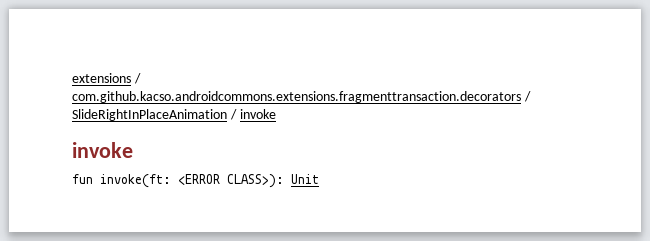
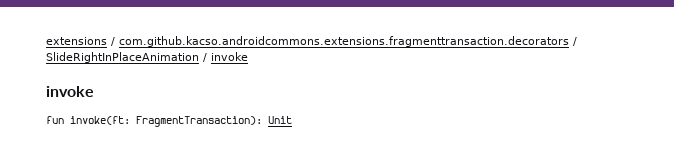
- fun invoke(ft: <ERROR CLASS>): Unit
+ fun invoke(ft: FragmentTransaction): Unit

